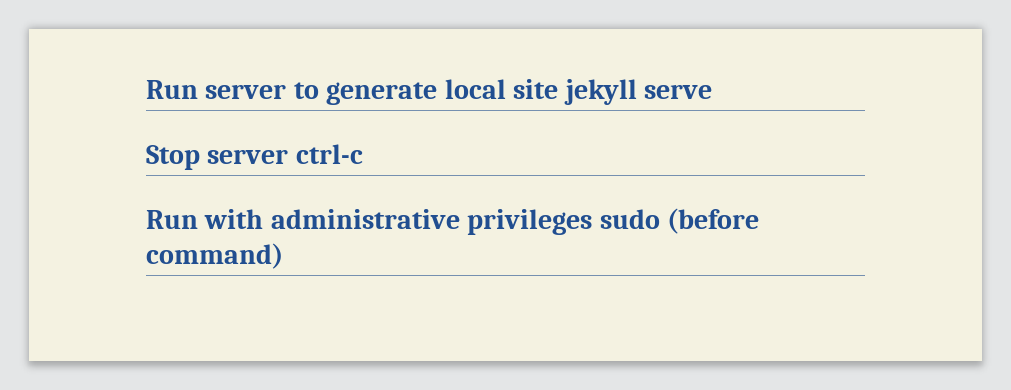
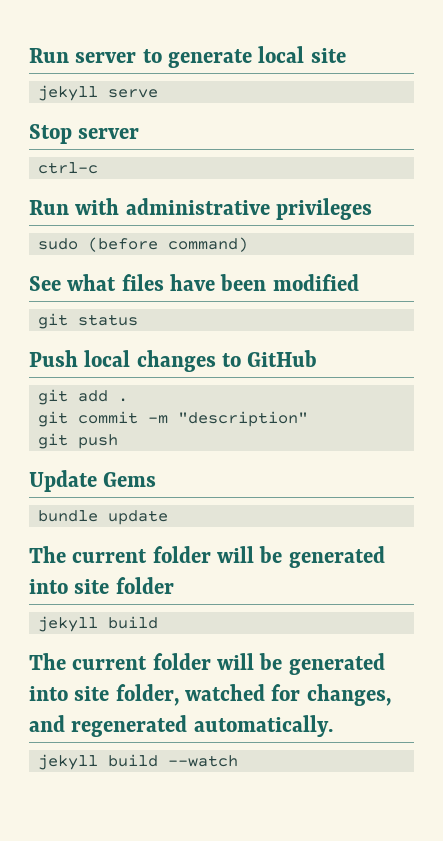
- Run server to generate local site jekyll serve
+ Run server to generate local site
+ jekyll serve
- Stop server ctrl-c
+ Stop server
+ ctrl-c
- Run with administrative privileges sudo (before command)
+ Run with administrative privileges
+ sudo (before command)
+ See what files have been modified
+ git status
+ Push local changes to GitHub
+ git add .
+ git commit -m "description"
+ git push
+ Update Gems
+ bundle update
+ The current folder will be generated into site folder
+ jekyll build
+ The current folder will be generated into site folder, watched for changes, and regenerated automatically.
+ jekyll build --watch

